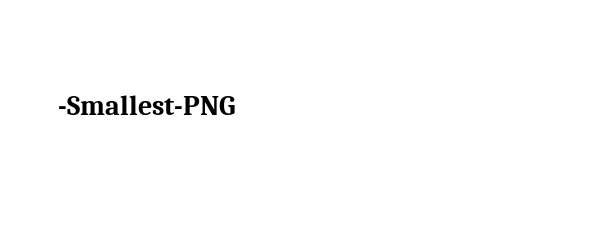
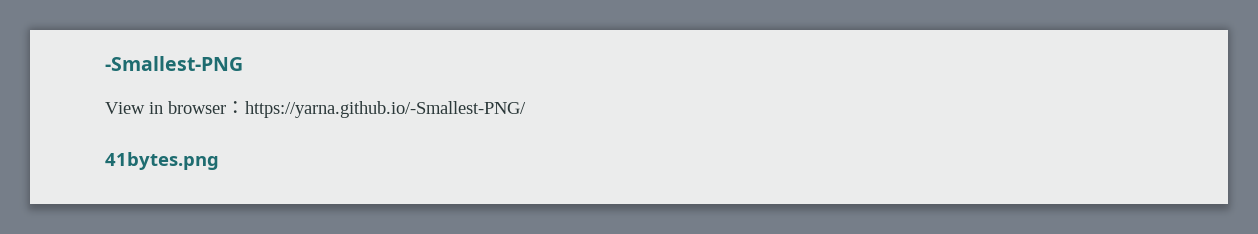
+ View in browser：https://yarna.github.io/-Smallest-PNG/
+ 41bytes.png

